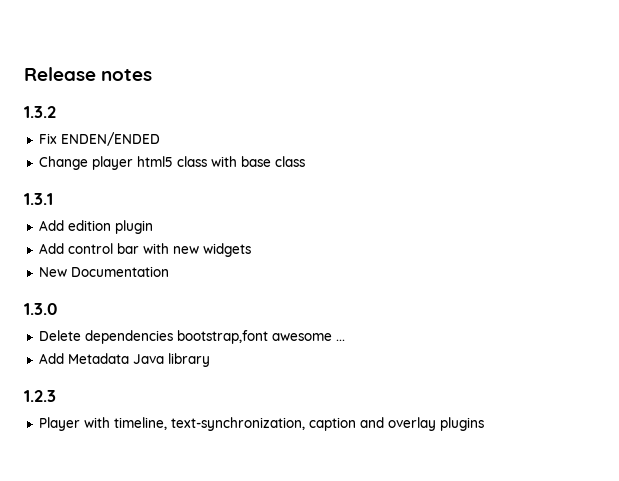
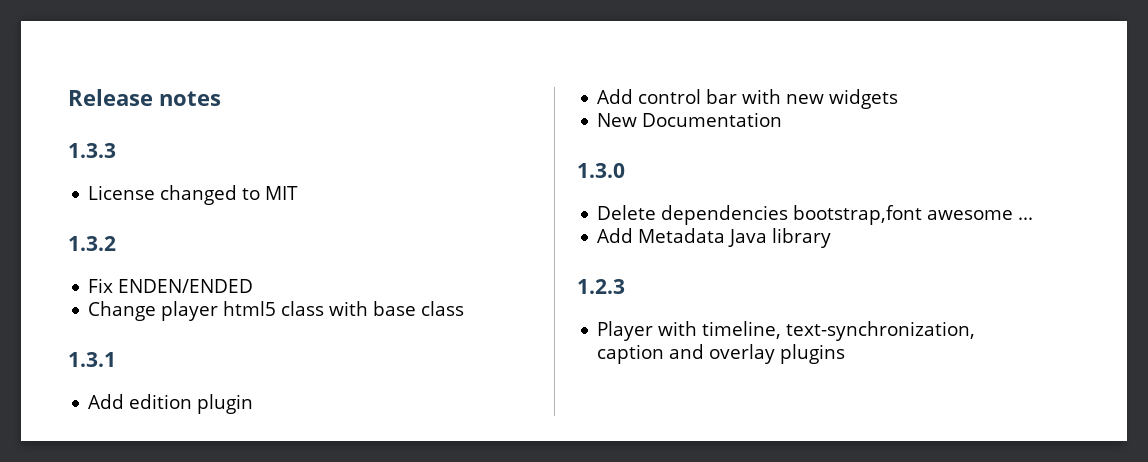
+ 1.3.3
+ License changed to MIT

